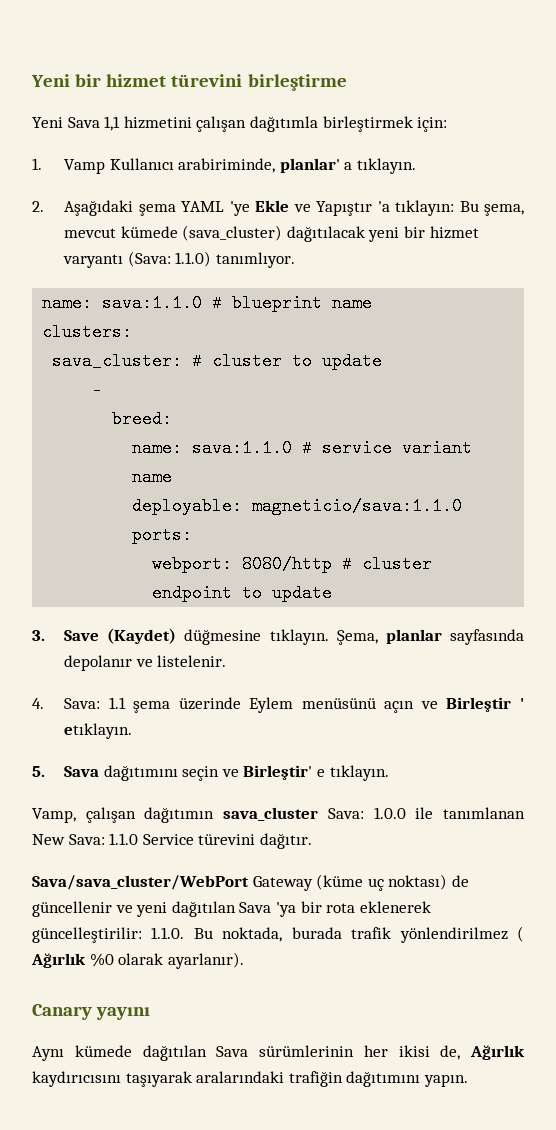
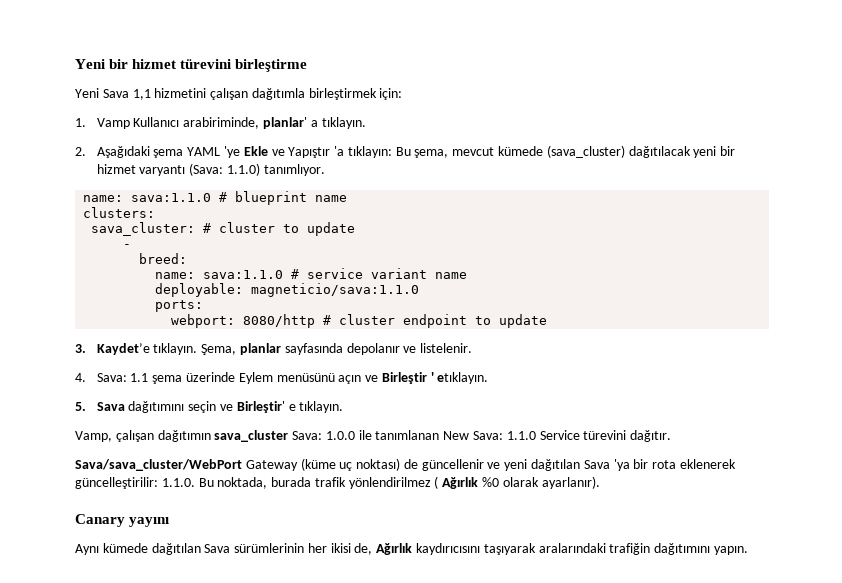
- 3. Save (Kaydet) düğmesine tıklayın.
+ 3. Kaydet’e tıklayın.

